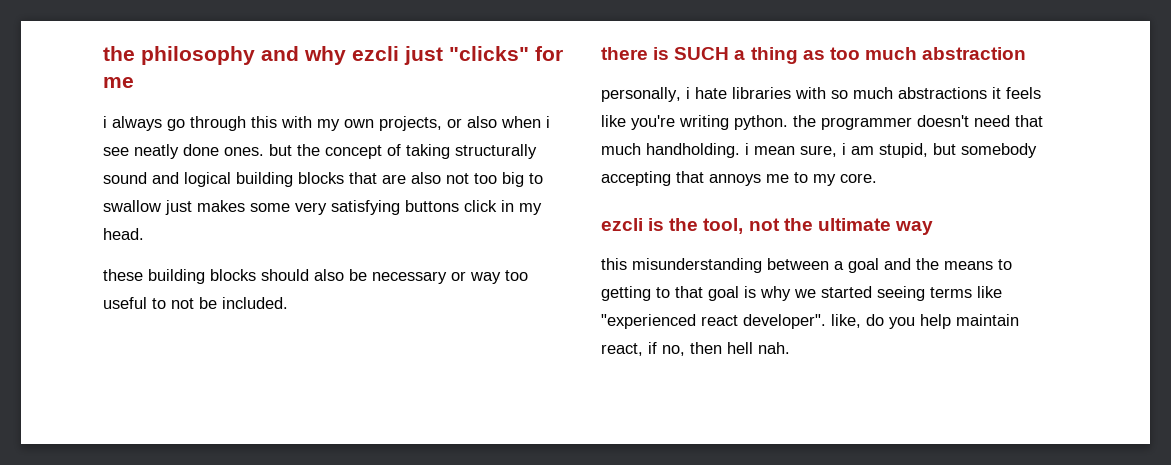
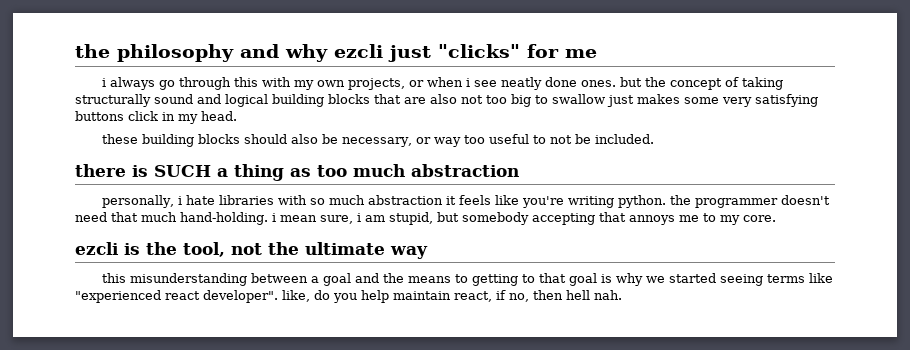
- i always go through this with my own projects, or also when i see neatly done ones. but the concept of taking structurally sound and logical building blocks that are also not too big to swallow just makes some very satisfying buttons click in my head.
+ i always go through this with my own projects, or when i see neatly done ones. but the concept of taking structurally sound and logical building blocks that are also not too big to swallow just makes some very satisfying buttons click in my head.
- these building blocks should also be necessary or way too useful to not be included.
+ these building blocks should also be necessary, or way too useful to not be included.
- personally, i hate libraries with so much abstractions it feels like you're writing python. the programmer doesn't need that much handholding. i mean sure, i am stupid, but somebody accepting that annoys me to my core.
+ personally, i hate libraries with so much abstraction it feels like you're writing python. the programmer doesn't need that much hand-holding. i mean sure, i am stupid, but somebody accepting that annoys me to my core.

